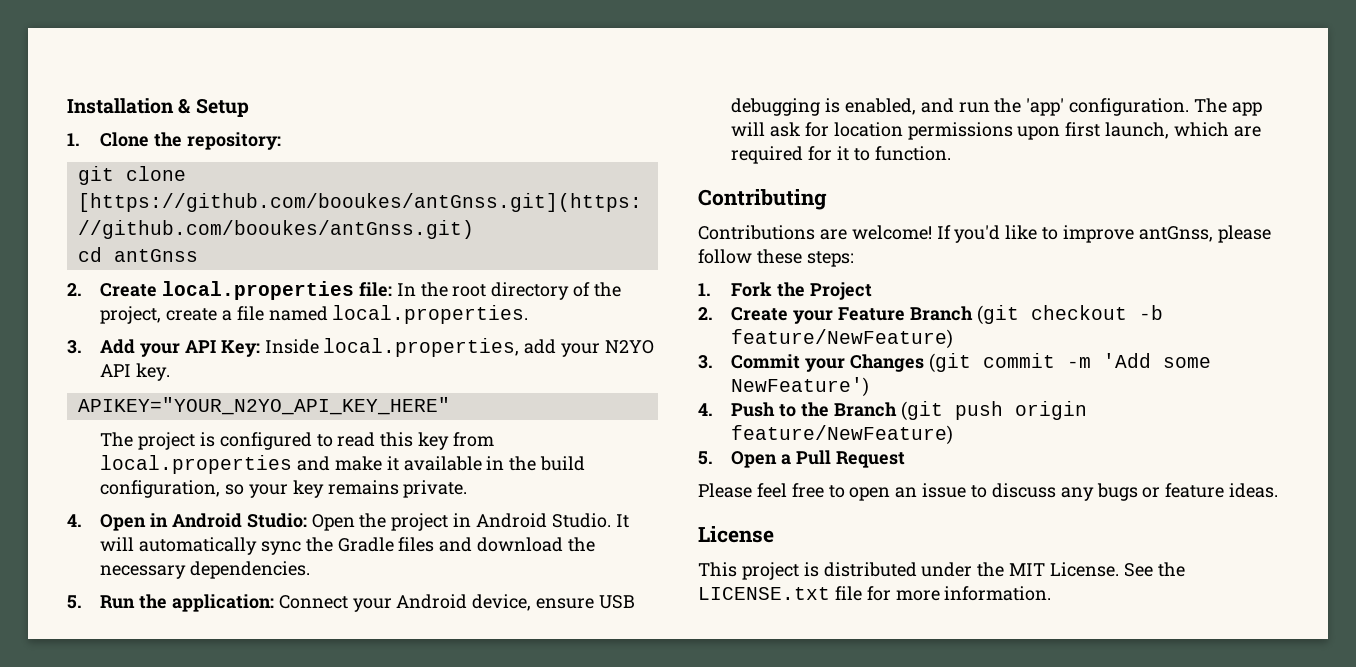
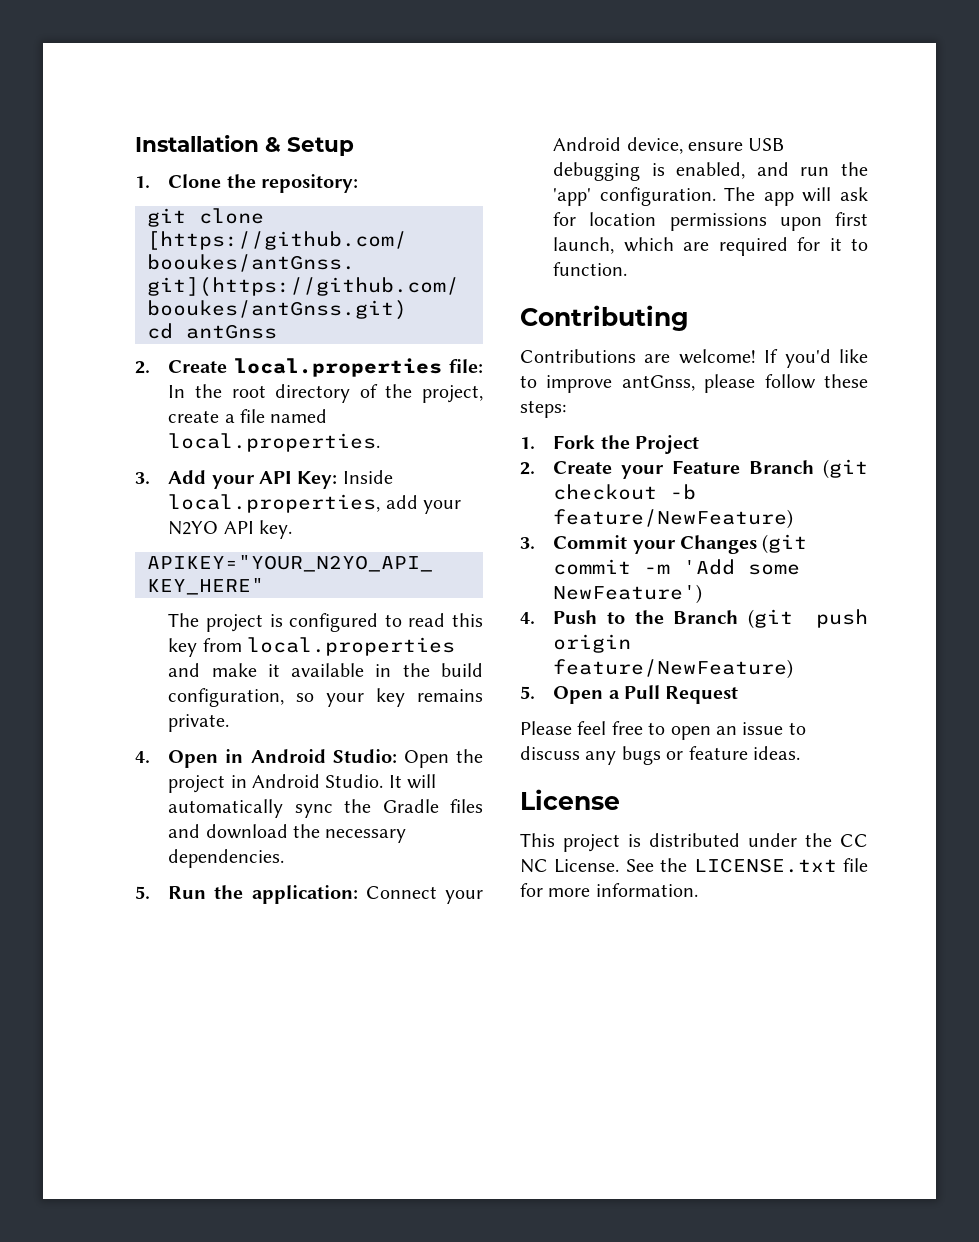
- This project is distributed under the MIT License.
+ This project is distributed under the CC NC License.

